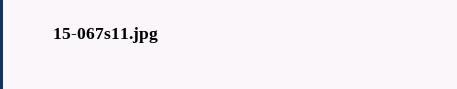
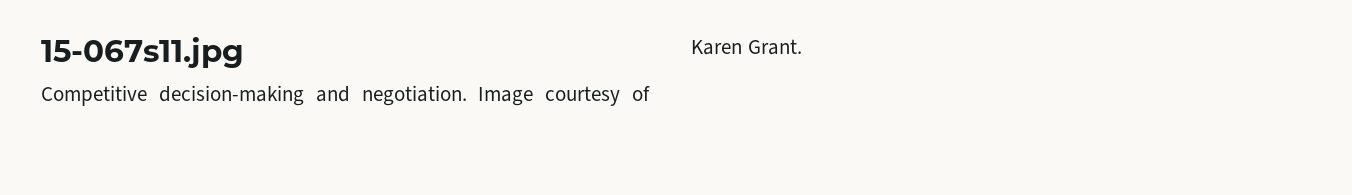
+ Competitive decision-making and negotiation. Image courtesy of Karen Grant.

